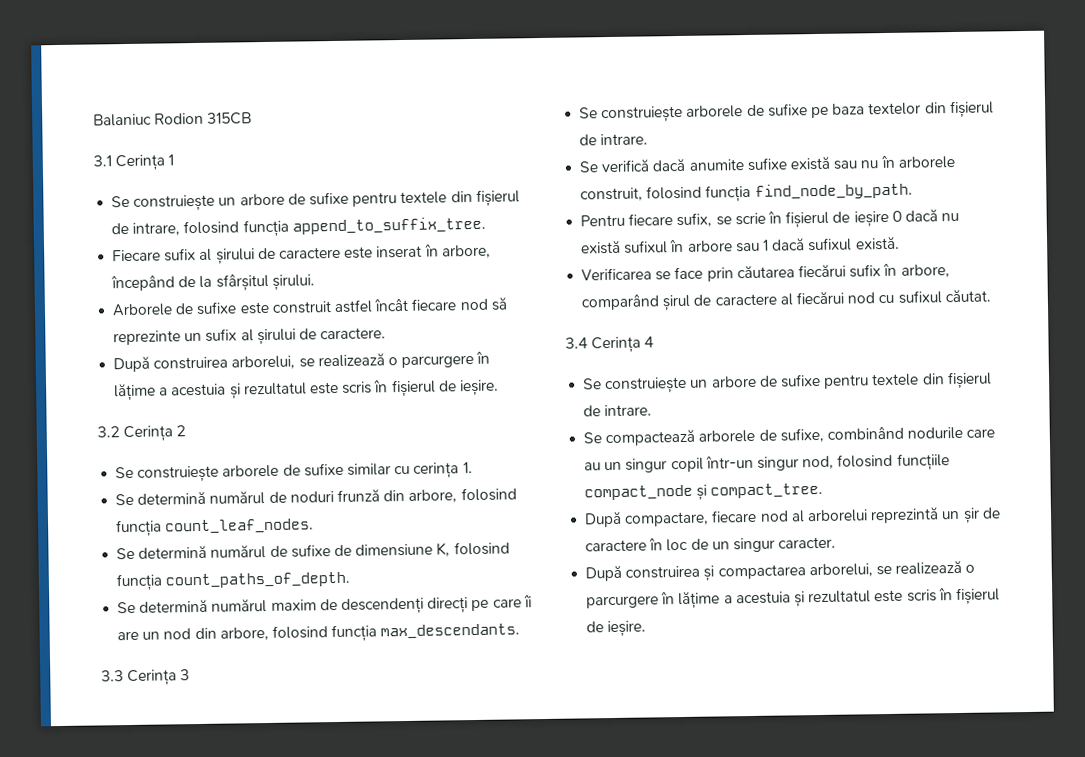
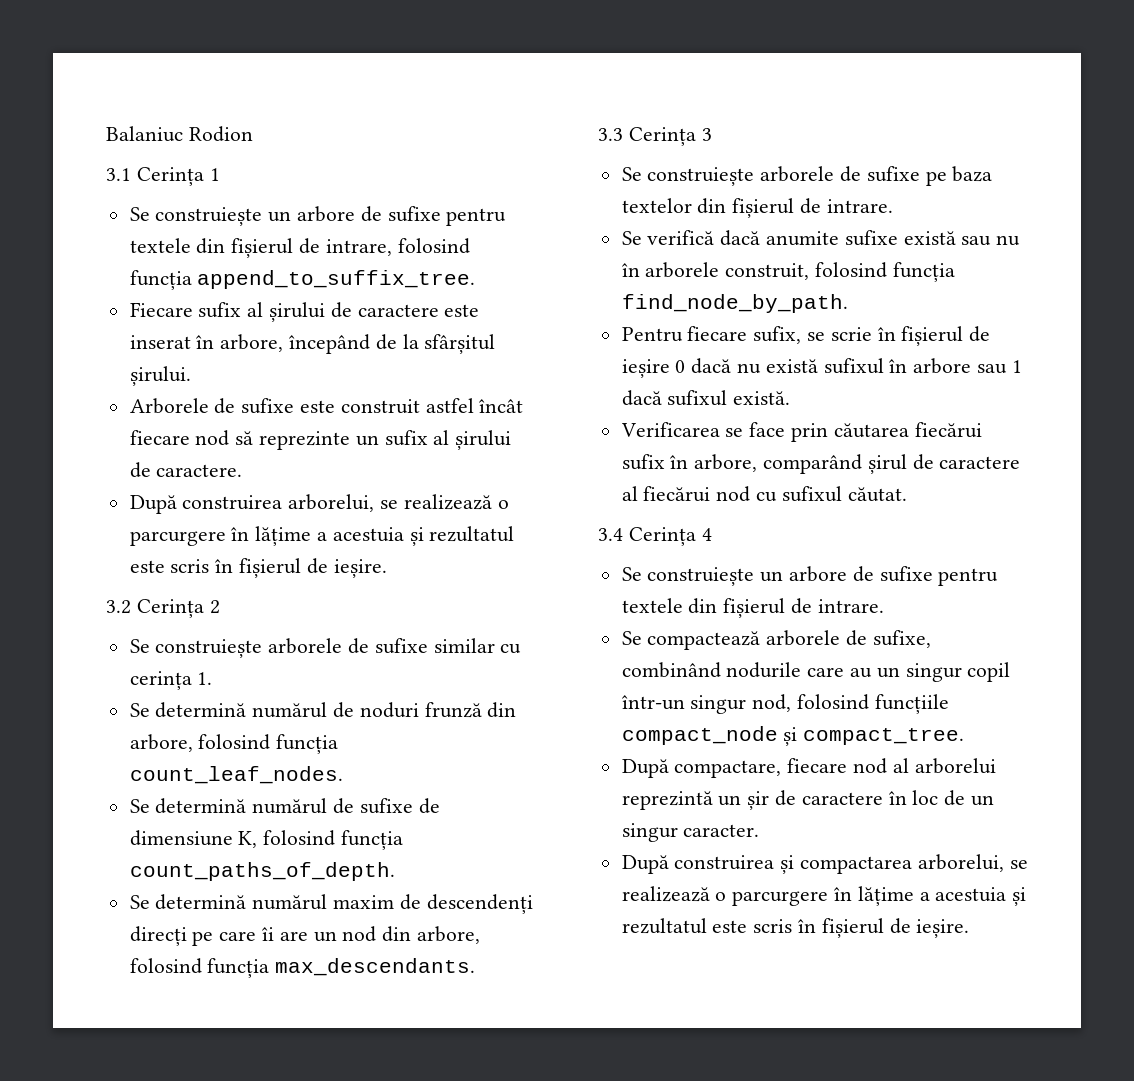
- Balaniuc Rodion 315CB
+ Balaniuc Rodion

